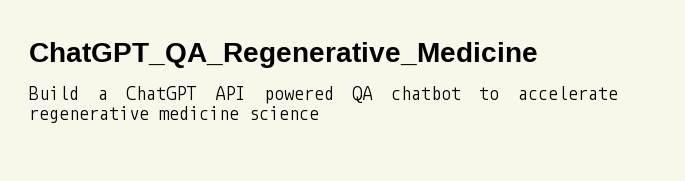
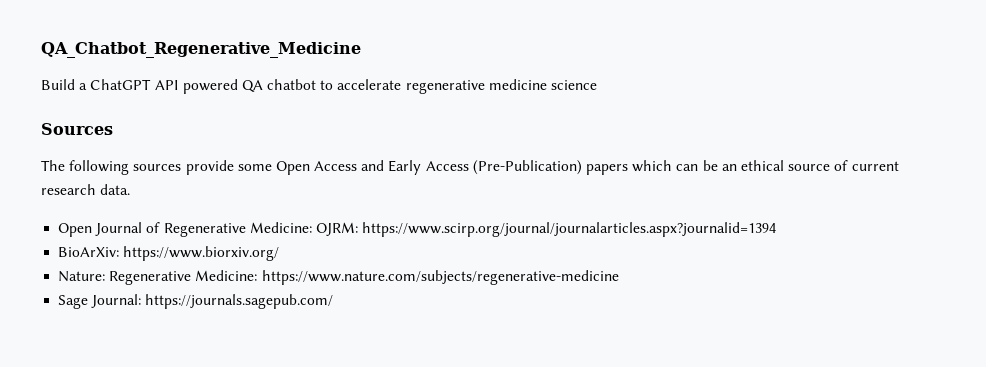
- ChatGPT_QA_Regenerative_Medicine
+ QA_Chatbot_Regenerative_Medicine
+ Sources
+ The following sources provide some Open Access and Early Access (Pre-Publication) papers which can be an ethical source of current research data.
+ Open Journal of Regenerative Medicine: OJRM: https://www.scirp.org/journal/journalarticles.aspx?journalid=1394
+ BioArXiv: https://www.biorxiv.org/
+ Nature: Regenerative Medicine: https://www.nature.com/subjects/regenerative-medicine
+ Sage Journal: https://journals.sagepub.com/

